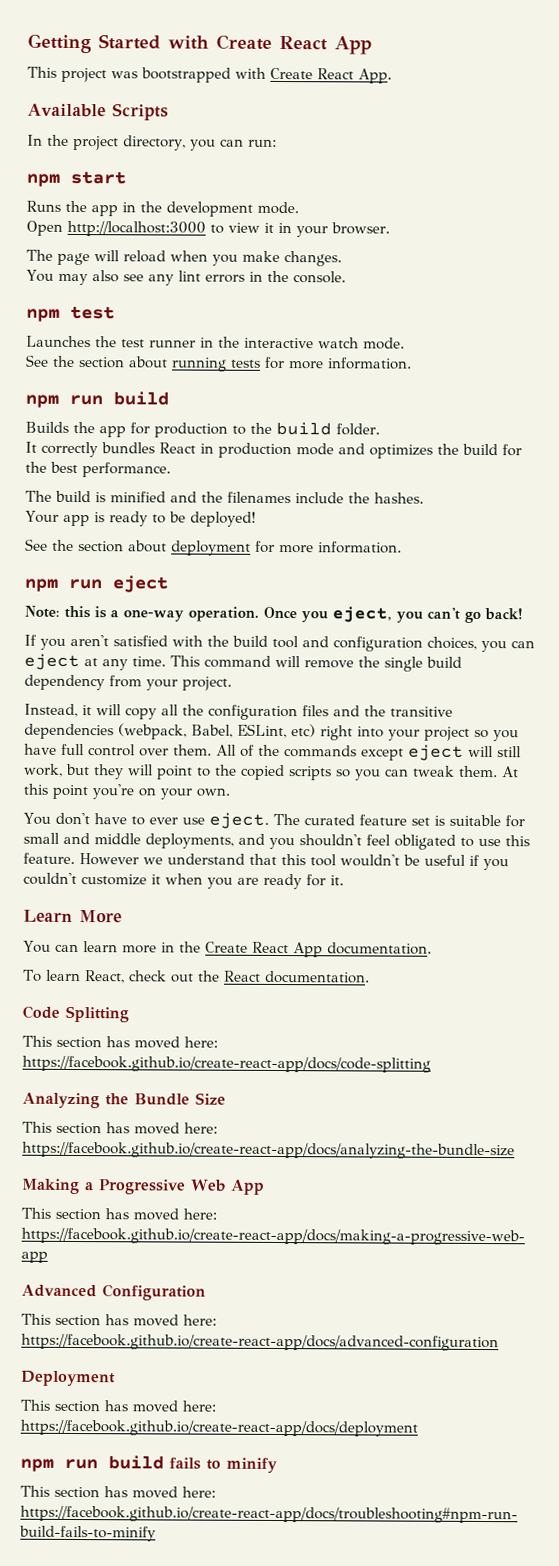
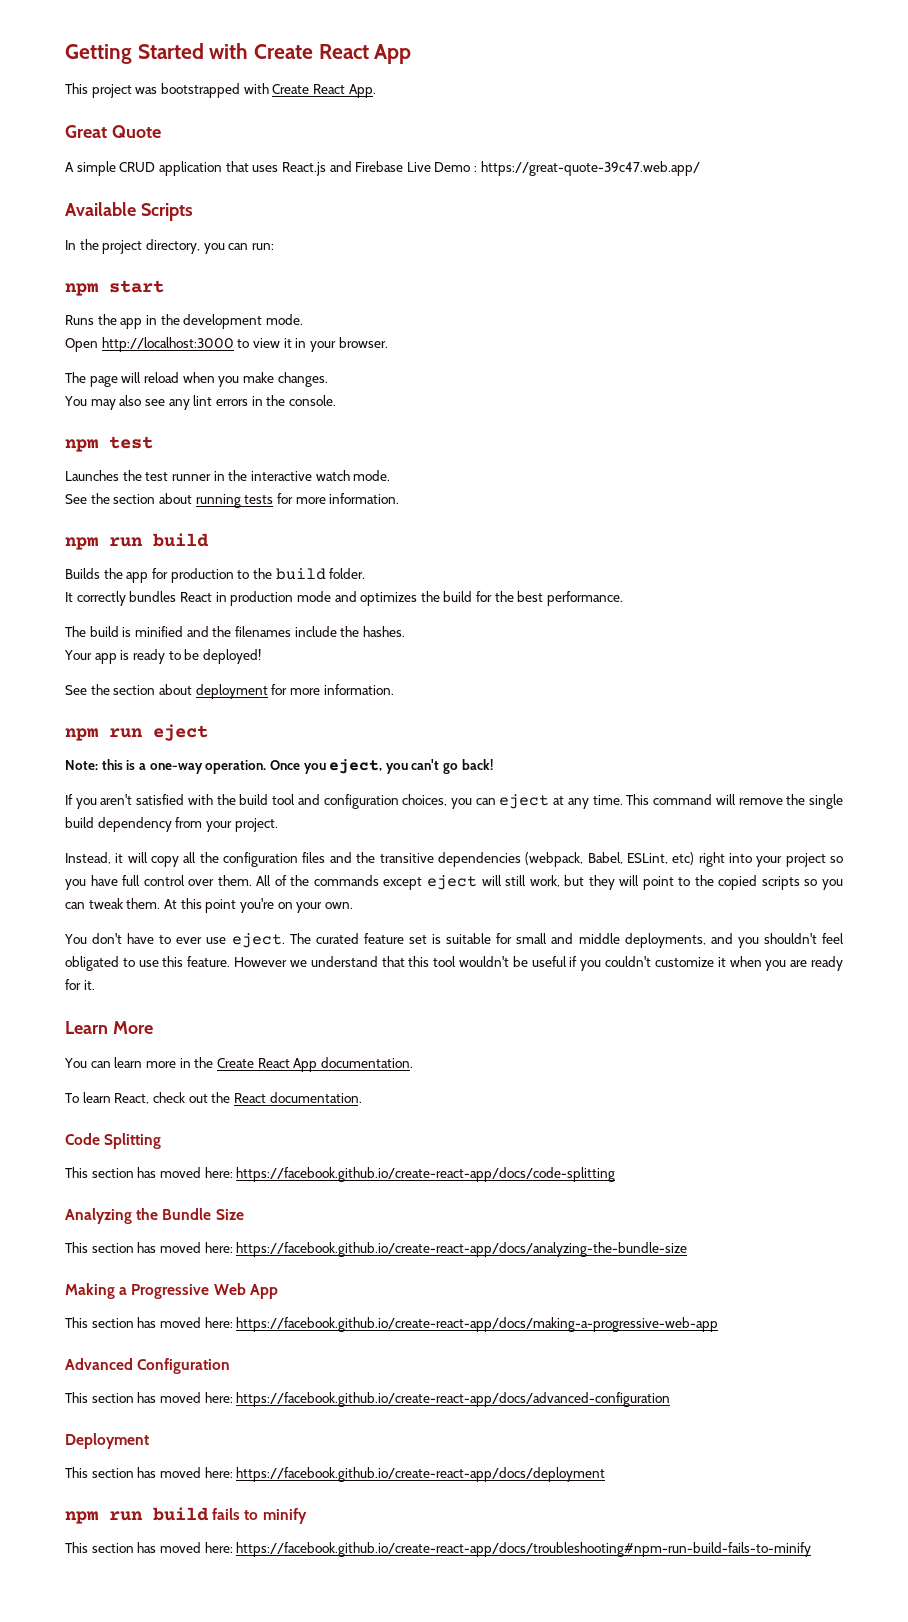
+ Great Quote
+ A simple CRUD application that uses React.js and Firebase Live Demo : https://great-quote-39c47.web.app/

